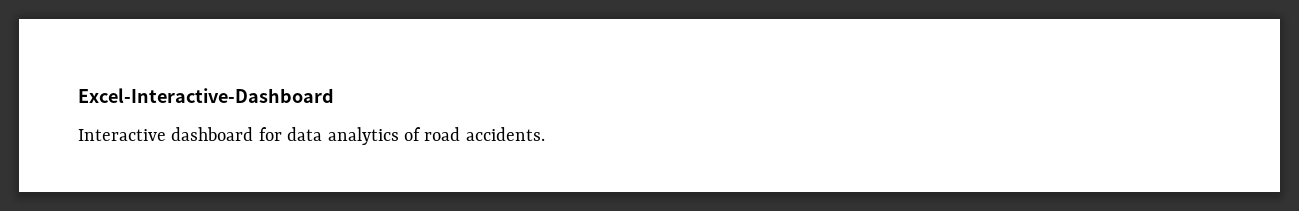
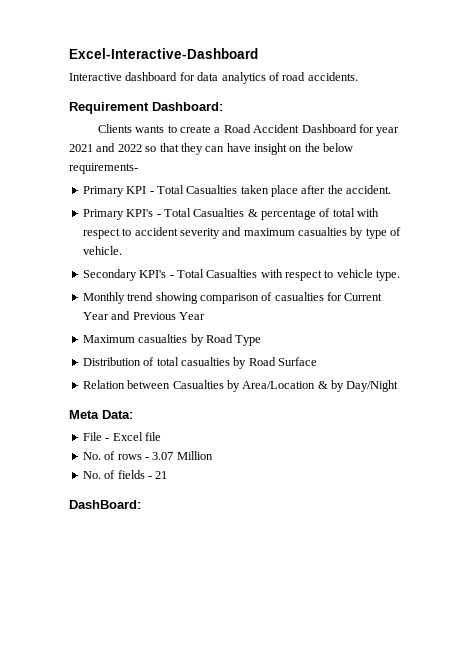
+ Requirement Dashboard:
+ Clients wants to create a Road Accident Dashboard for year 2021 and 2022 so that they can have insight on the below requirements-
+ Primary KPI - Total Casualties taken place after the accident.
+ Primary KPI's - Total Casualties & percentage of total with respect to accident severity and maximum casualties by type of vehicle.
+ Secondary KPI's - Total Casualties with respect to vehicle type.
+ Monthly trend showing comparison of casualties for Current Year and Previous Year
+ Maximum casualties by Road Type
+ Distribution of total casualties by Road Surface
+ Relation between Casualties by Area/Location & by Day/Night
+ Meta Data:
+ File - Excel file
+ No. of rows - 3.07 Million
+ No. of fields - 21
+ DashBoard:

